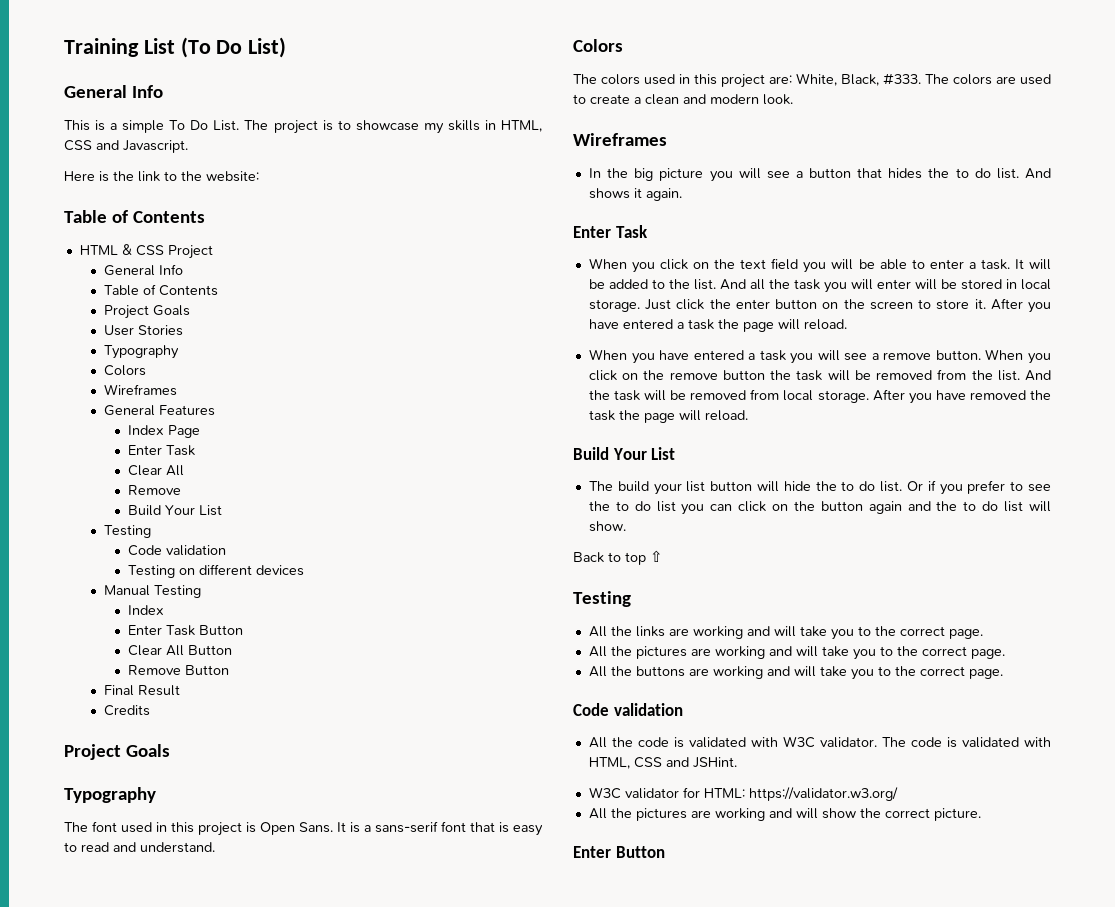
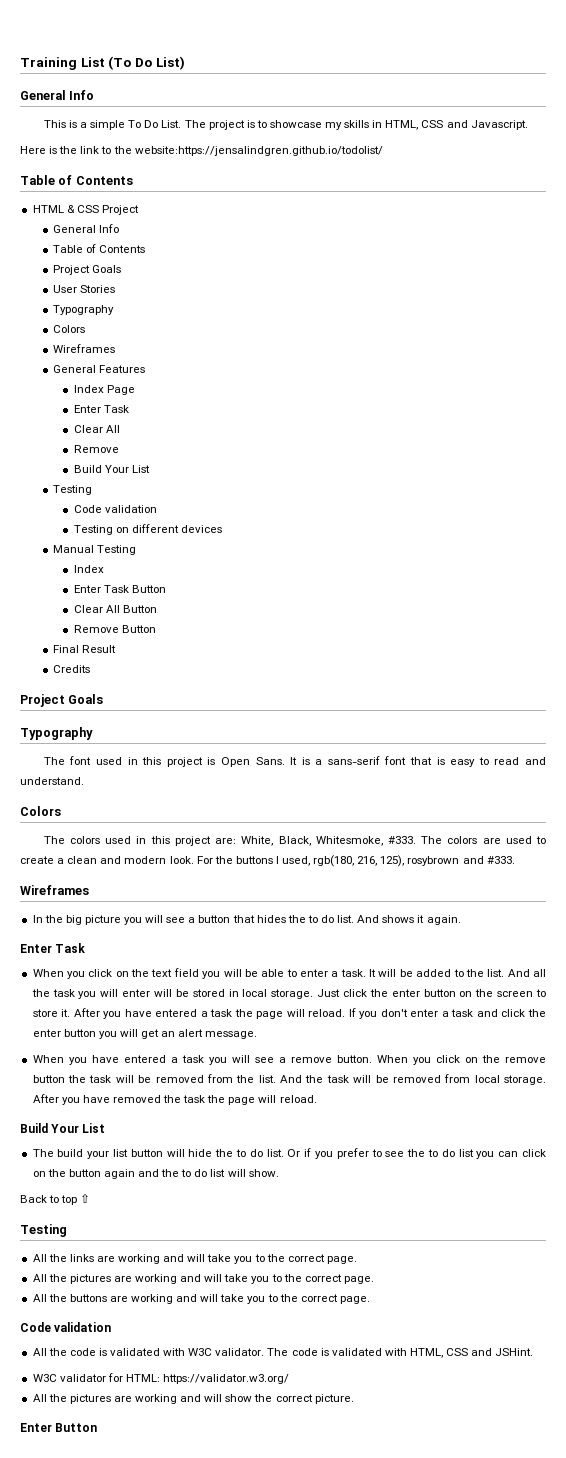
- Here is the link to the website:
+ Here is the link to the website:https://jensalindgren.github.io/todolist/
- The colors used in this project are: White, Black, #333.
+ The colors used in this project are: White, Black, Whitesmoke, #333.
+ For the buttons I used, rgb(180, 216, 125), rosybrown and #333.
+ If you don't enter a task and click the enter button you will get an alert message.

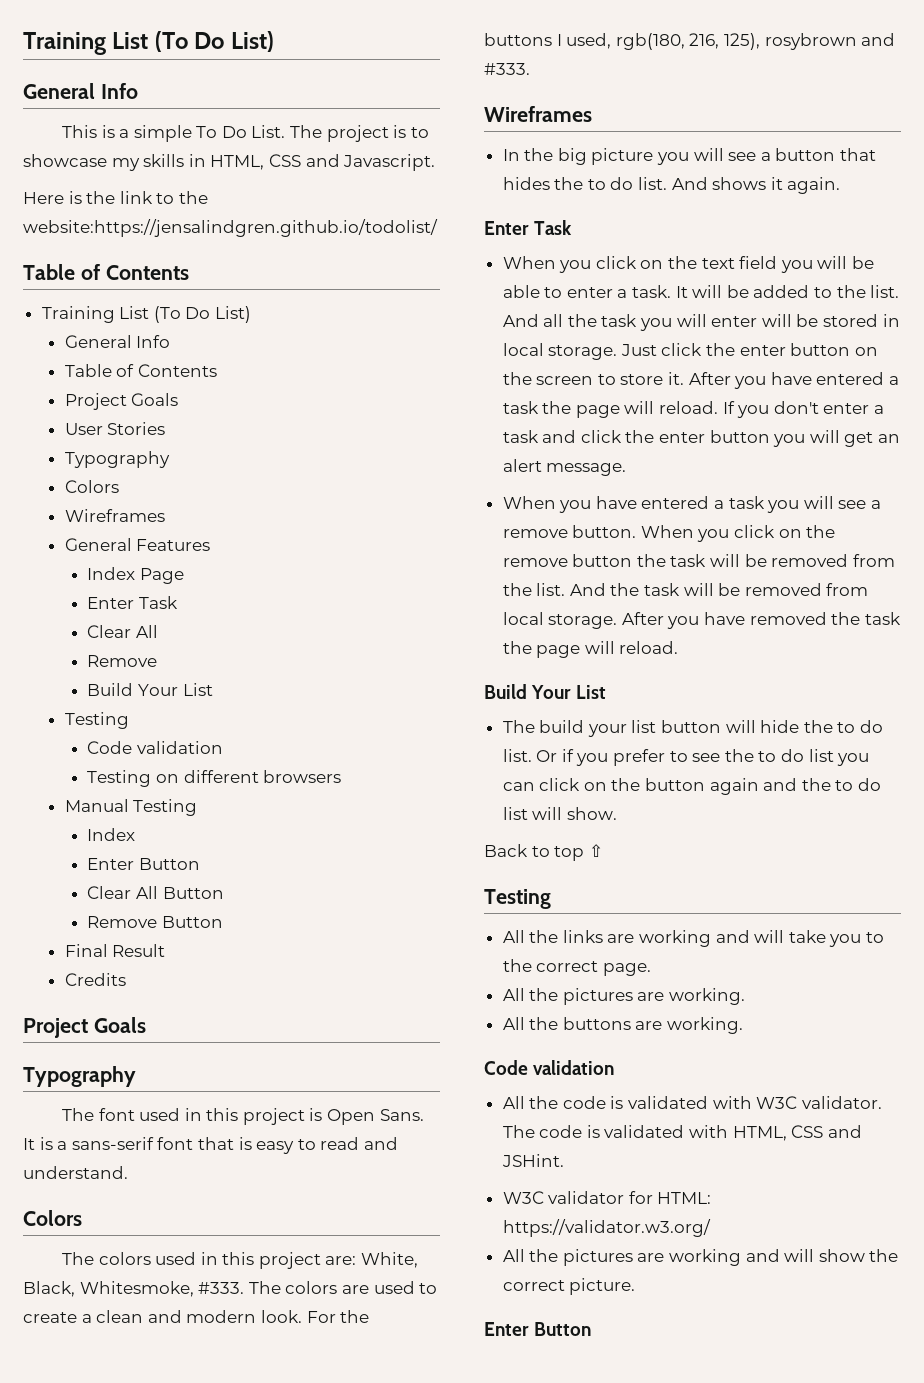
  Here is the link to the website:https://jensalindgren.github.io/todolist/
  Table of Contents
- HTML & CSS Project
+ Training List (To Do List)
- Testing on different devices
+ Testing on different browsers
  Manual Testing
  Index
- Enter Task Button
+ Enter Button
- All the pictures are working and will take you to the correct page.
- All the buttons are working and will take you to the correct page.
+ All the pictures are working.
+ All the buttons are working.

